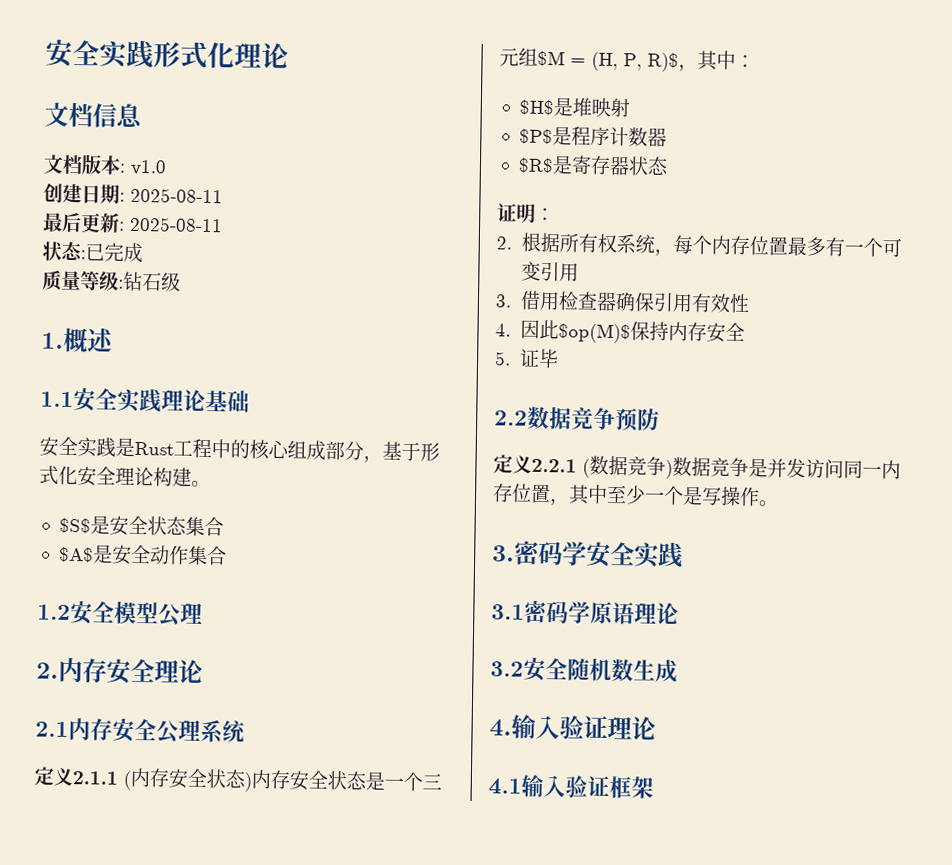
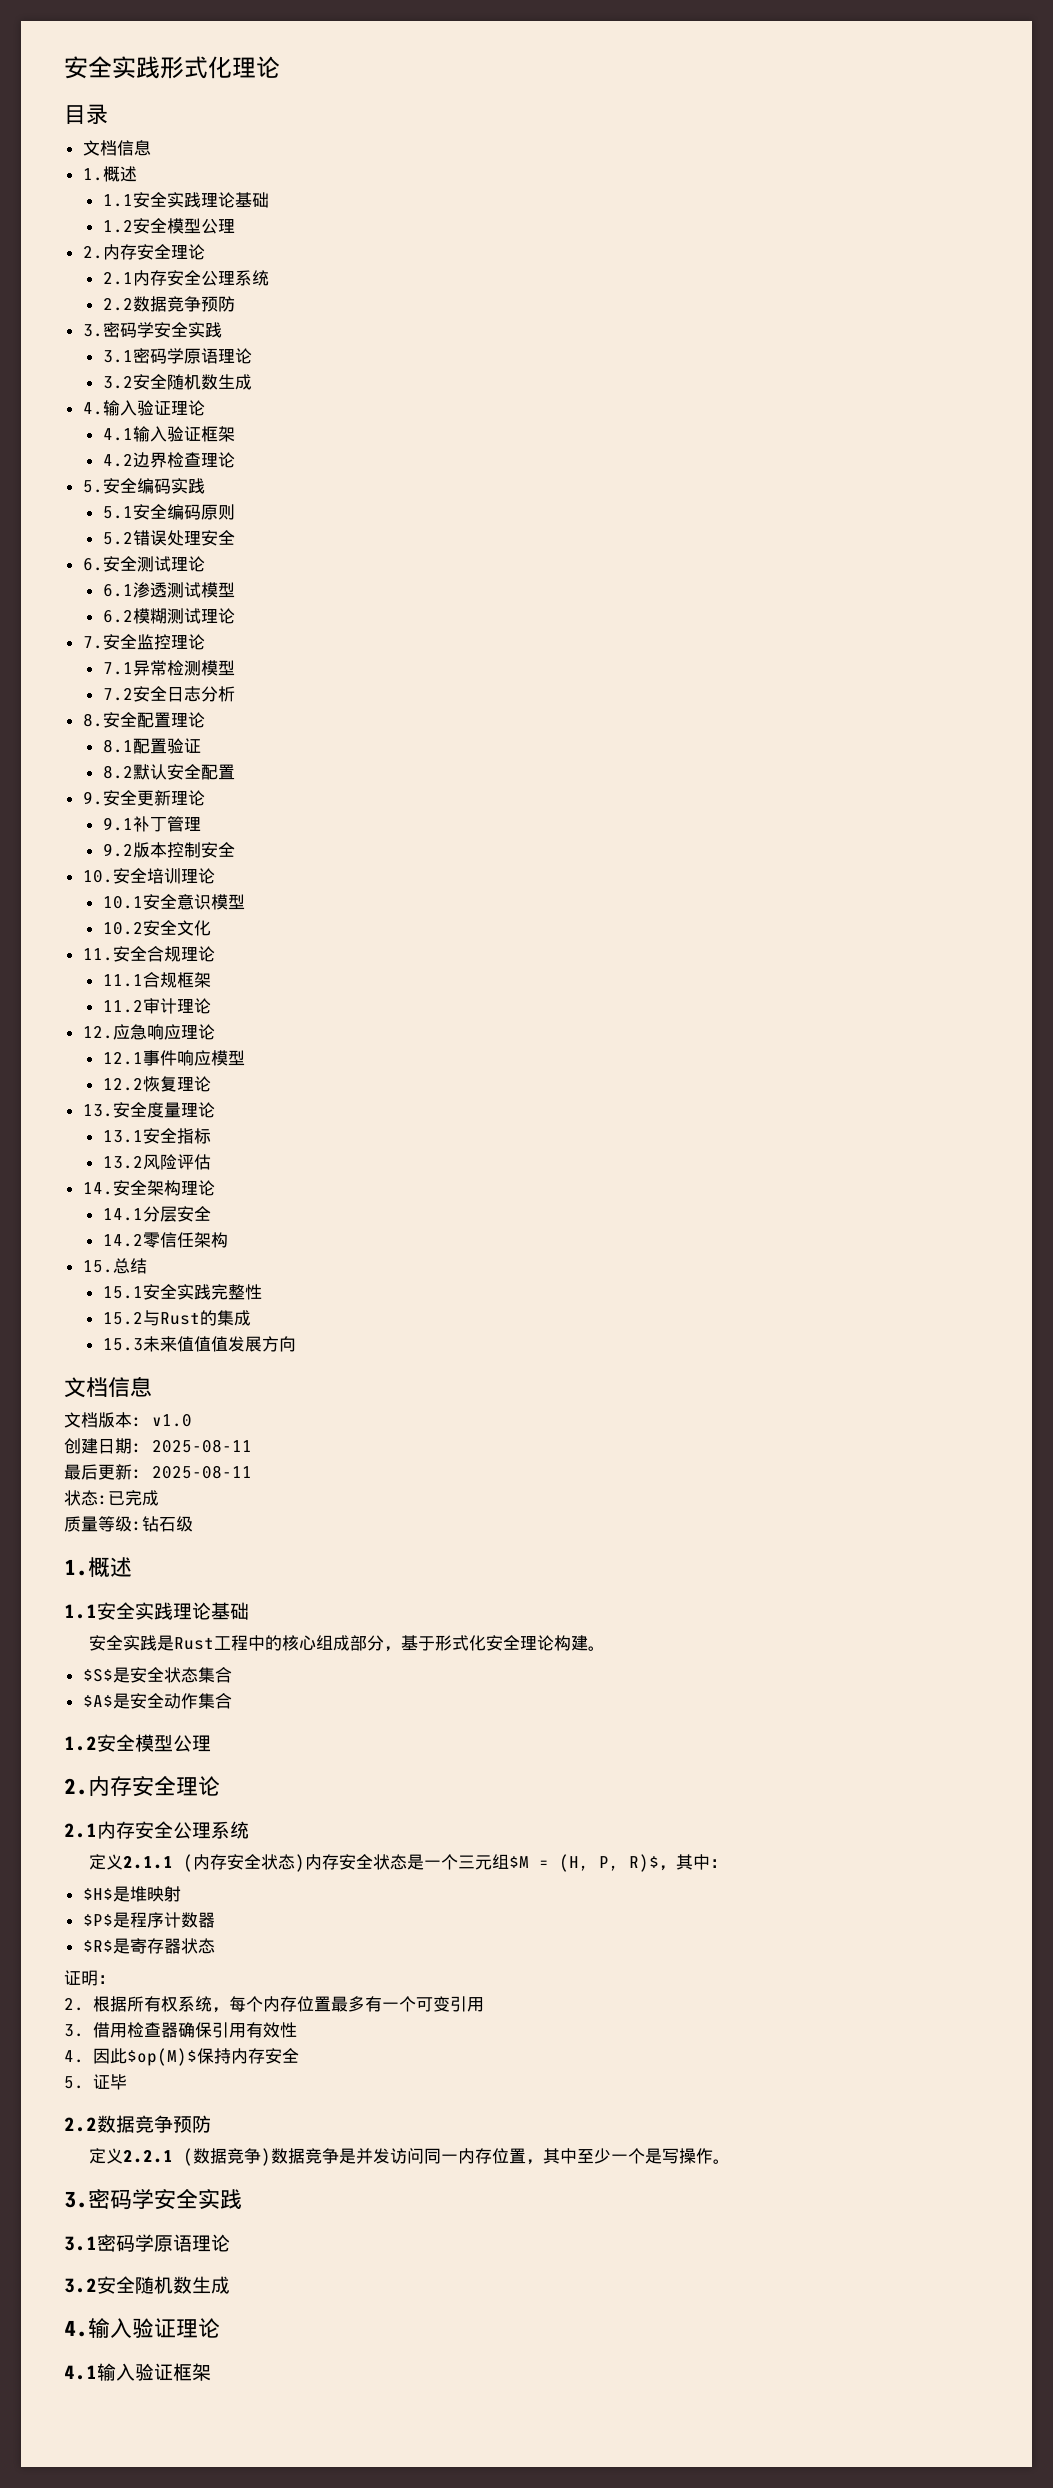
+ 目录
+ 文档信息
+ 1.概述
+ 1.1安全实践理论基础
+ 1.2安全模型公理
+ 2.内存安全理论
+ 2.1内存安全公理系统
+ 2.2数据竞争预防
+ 3.密码学安全实践
+ 3.1密码学原语理论
+ 3.2安全随机数生成
+ 4.输入验证理论
+ 4.1输入验证框架
+ 4.2边界检查理论
+ 5.安全编码实践
+ 5.1安全编码原则
+ 5.2错误处理安全
+ 6.安全测试理论
+ 6.1渗透测试模型
+ 6.2模糊测试理论
+ 7.安全监控理论
+ 7.1异常检测模型
+ 7.2安全日志分析
+ 8.安全配置理论
+ 8.1配置验证
+ 8.2默认安全配置
+ 9.安全更新理论
+ 9.1补丁管理
+ 9.2版本控制安全
+ 10.安全培训理论
+ 10.1安全意识模型
+ 10.2安全文化
+ 11.安全合规理论
+ 11.1合规框架
+ 11.2审计理论
+ 12.应急响应理论
+ 12.1事件响应模型
+ 12.2恢复理论
+ 13.安全度量理论
+ 13.1安全指标
+ 13.2风险评估
+ 14.安全架构理论
+ 14.1分层安全
+ 14.2零信任架构
+ 15.总结
+ 15.1安全实践完整性
+ 15.2与Rust的集成
+ 15.3未来值值值发展方向

